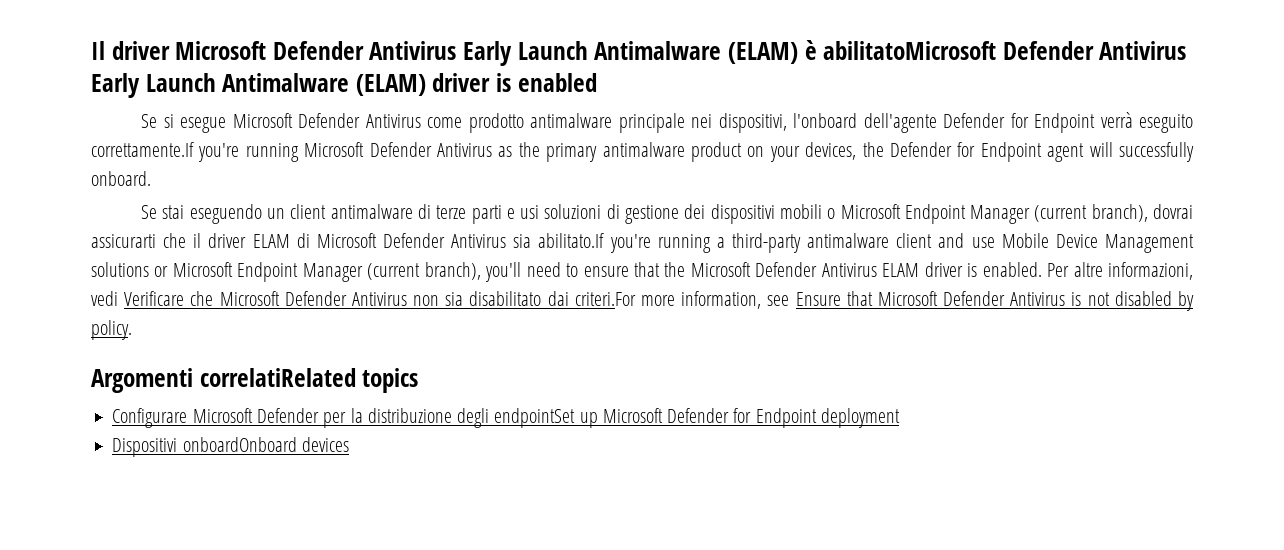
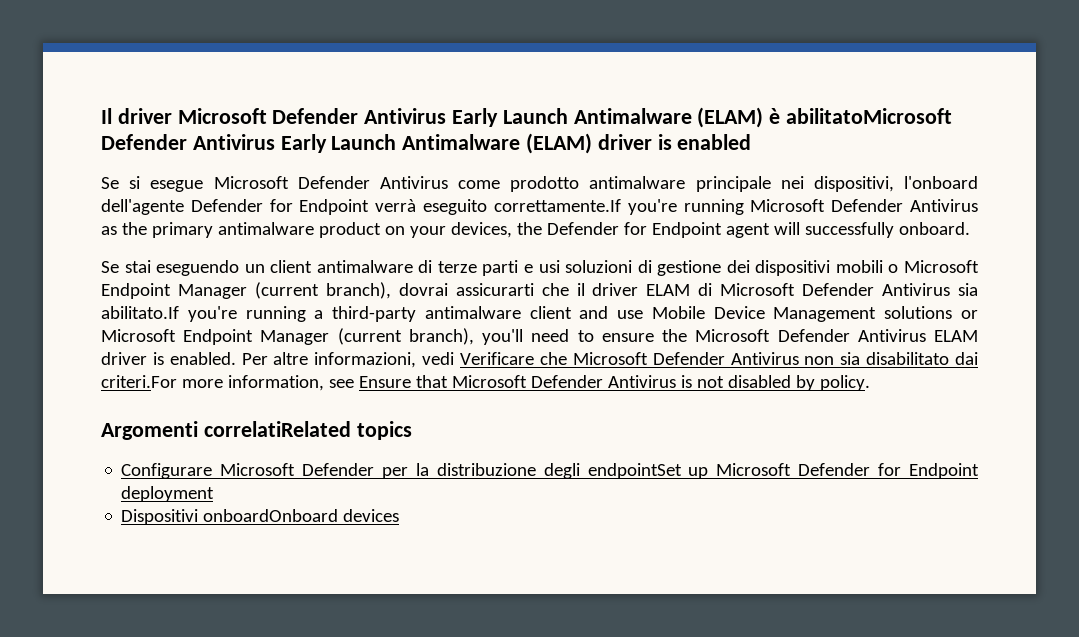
- Se stai eseguendo un client antimalware di terze parti e usi soluzioni di gestione dei dispositivi mobili o Microsoft Endpoint Manager (current branch), dovrai assicurarti che il driver ELAM di Microsoft Defender Antivirus sia abilitato.If you're running a third-party antimalware client and use Mobile Device Management solutions or Microsoft Endpoint Manager (current branch), you'll need to ensure that the Microsoft Defender Antivirus ELAM driver is enabled.
+ Se stai eseguendo un client antimalware di terze parti e usi soluzioni di gestione dei dispositivi mobili o Microsoft Endpoint Manager (current branch), dovrai assicurarti che il driver ELAM di Microsoft Defender Antivirus sia abilitato.If you're running a third-party antimalware client and use Mobile Device Management solutions or Microsoft Endpoint Manager (current branch), you'll need to ensure the Microsoft Defender Antivirus ELAM driver is enabled.

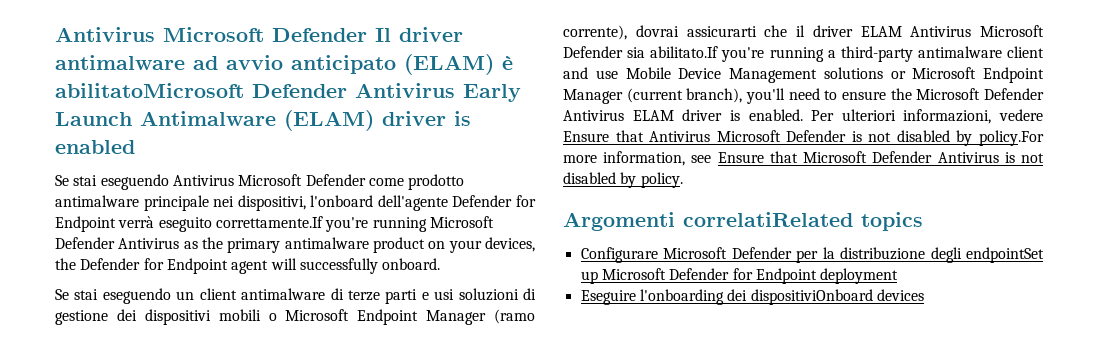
- Il driver Microsoft Defender Antivirus Early Launch Antimalware (ELAM) è abilitatoMicrosoft Defender Antivirus Early Launch Antimalware (ELAM) driver is enabled
+ Antivirus Microsoft Defender Il driver antimalware ad avvio anticipato (ELAM) è abilitatoMicrosoft Defender Antivirus Early Launch Antimalware (ELAM) driver is enabled
- Se si esegue Microsoft Defender Antivirus come prodotto antimalware principale nei dispositivi, l'onboard dell'agente Defender for Endpoint verrà eseguito correttamente.If you're running Microsoft Defender Antivirus as the primary antimalware product on your devices, the Defender for Endpoint agent will successfully onboard.
+ Se stai eseguendo Antivirus Microsoft Defender come prodotto antimalware principale nei dispositivi, l'onboard dell'agente Defender for Endpoint verrà eseguito correttamente.If you're running Microsoft Defender Antivirus as the primary antimalware product on your devices, the Defender for Endpoint agent will successfully onboard.
- Se stai eseguendo un client antimalware di terze parti e usi soluzioni di gestione dei dispositivi mobili o Microsoft Endpoint Manager (current branch), dovrai assicurarti che il driver ELAM di Microsoft Defender Antivirus sia abilitato.If you're running a third-party antimalware client and use Mobile Device Management solutions or Microsoft Endpoint Manager (current branch), you'll need to ensure the Microsoft Defender Antivirus ELAM driver is enabled.
+ Se stai eseguendo un client antimalware di terze parti e usi soluzioni di gestione dei dispositivi mobili o Microsoft Endpoint Manager (ramo corrente), dovrai assicurarti che il driver ELAM Antivirus Microsoft Defender sia abilitato.If you're running a third-party antimalware client and use Mobile Device Management solutions or Microsoft Endpoint Manager (current branch), you'll need to ensure the Microsoft Defender Antivirus ELAM driver is enabled.
- Per altre informazioni, vedi Verificare che Microsoft Defender Antivirus non sia disabilitato dai criteri.For more information, see Ensure that Microsoft Defender Antivirus is not disabled by policy.
+ Per ulteriori informazioni, vedere Ensure that Antivirus Microsoft Defender is not disabled by policy.For more information, see Ensure that Microsoft Defender Antivirus is not disabled by policy.
- Dispositivi onboardOnboard devices
+ Eseguire l'onboarding dei dispositiviOnboard devices

